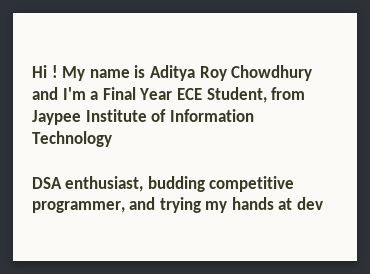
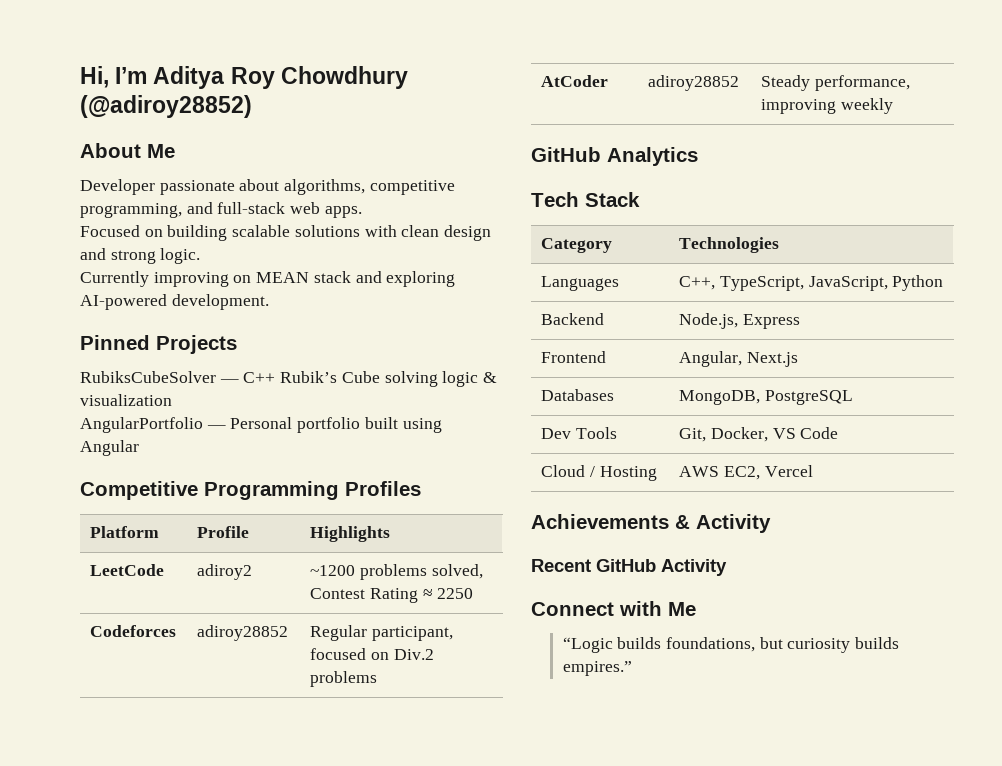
- Hi ! My name is Aditya Roy Chowdhury and I'm a Final Year ECE Student, from Jaypee Institute of Information Technology
- DSA enthusiast, budding competitive programmer, and trying my hands at dev
+ Hi, I’m Aditya Roy Chowdhury (@adiroy28852)
+ About Me
+ Developer passionate about algorithms, competitive programming, and full-stack web apps.
+ Focused on building scalable solutions with clean design and strong logic.
+ Currently improving on MEAN stack and exploring AI-powered development.
+ Pinned Projects
+ RubiksCubeSolver — C++ Rubik’s Cube solving logic & visualization
+ AngularPortfolio — Personal portfolio built using Angular
+ Competitive Programming Profiles
+ Platform | Profile | Highlights
+ LeetCode | adiroy2 | ~1200 problems solved, Contest Rating ≈ 2250
+ Codeforces | adiroy28852 | Regular participant, focused on Div.2 problems
+ AtCoder | adiroy28852 | Steady performance, improving weekly
+ GitHub Analytics
+ Tech Stack
+ Category | Technologies
+ Languages | C++, TypeScript, JavaScript, Python
+ Backend | Node.js, Express
+ Frontend | Angular, Next.js
+ Databases | MongoDB, PostgreSQL
+ Dev Tools | Git, Docker, VS Code
+ Cloud / Hosting | AWS EC2, Vercel
+ Achievements & Activity
+ Recent GitHub Activity
+ Connect with Me
+ “Logic builds foundations, but curiosity builds empires.”

